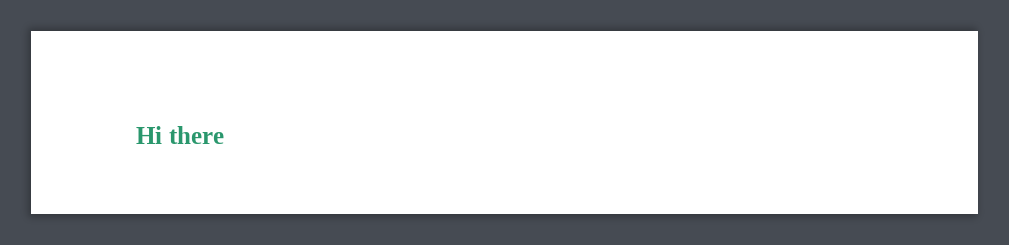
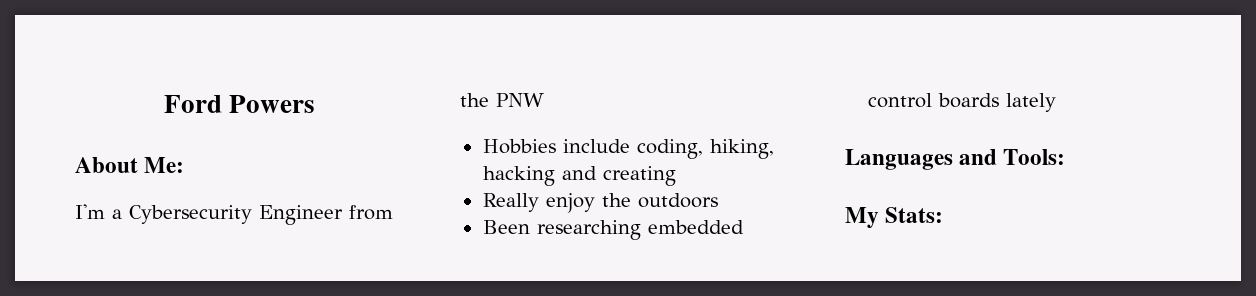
- Hi there
+ Ford Powers
+ About Me:
+ I'm a Cybersecurity Engineer from the PNW
+ Hobbies include coding, hiking, hacking and creating
+ Really enjoy the outdoors
+ Been researching embedded control boards lately
+ Languages and Tools:
+ My Stats:

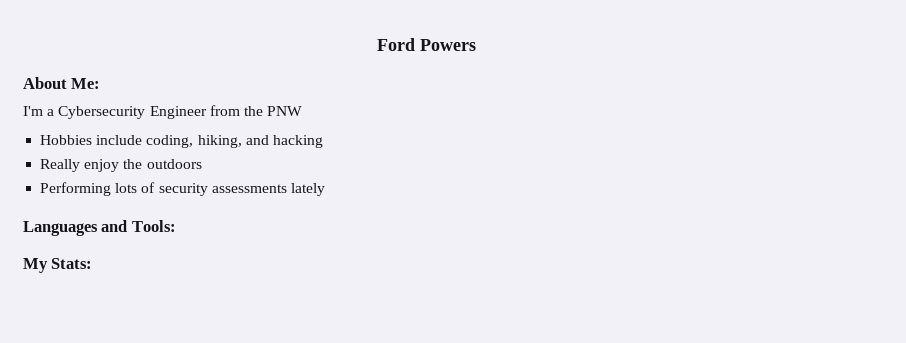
- Hobbies include coding, hiking, hacking and creating
+ Hobbies include coding, hiking, and hacking
- Been researching embedded control boards lately
+ Performing lots of security assessments lately

